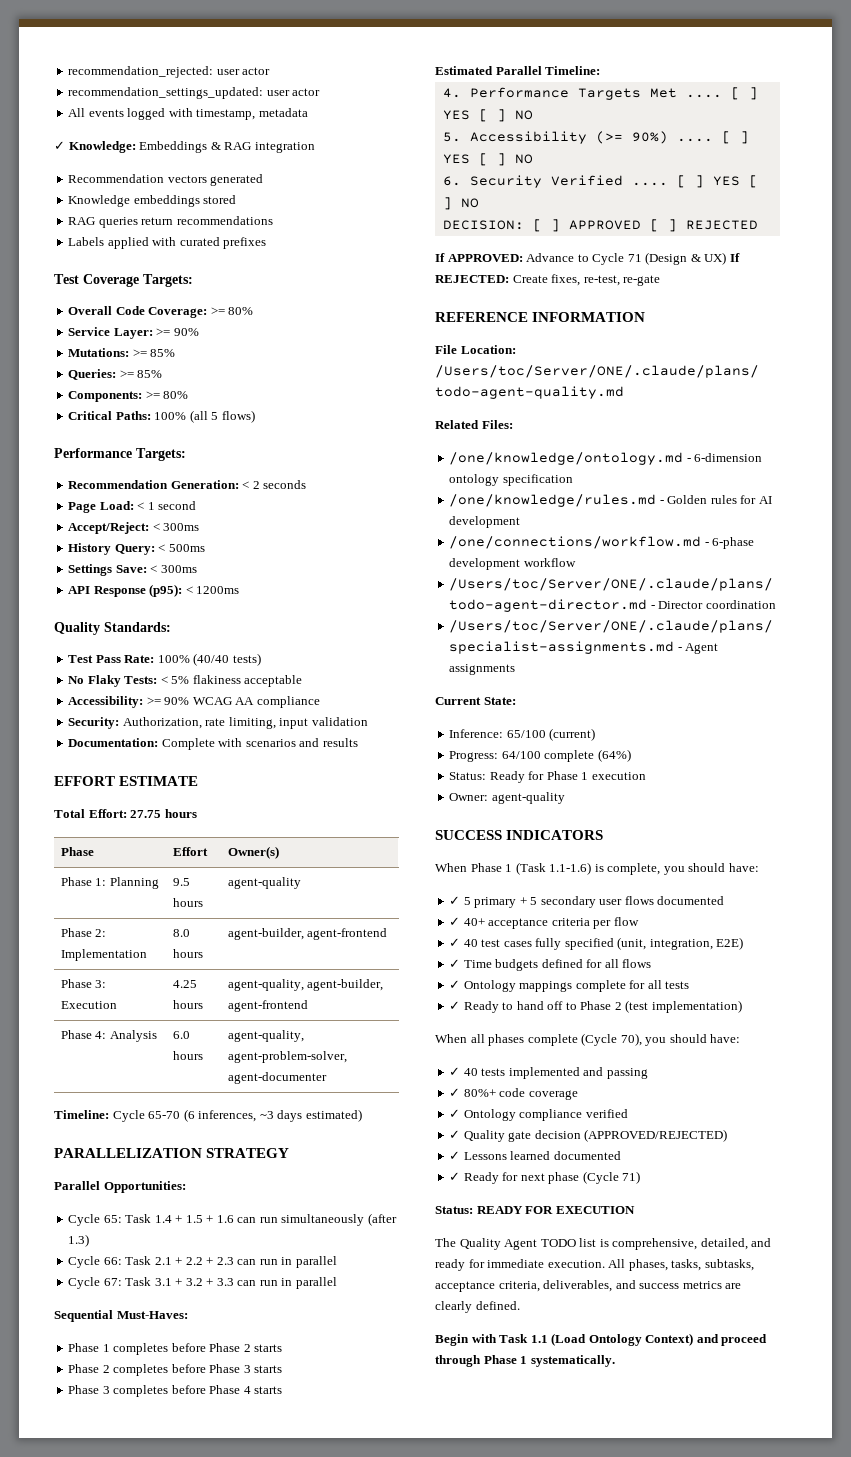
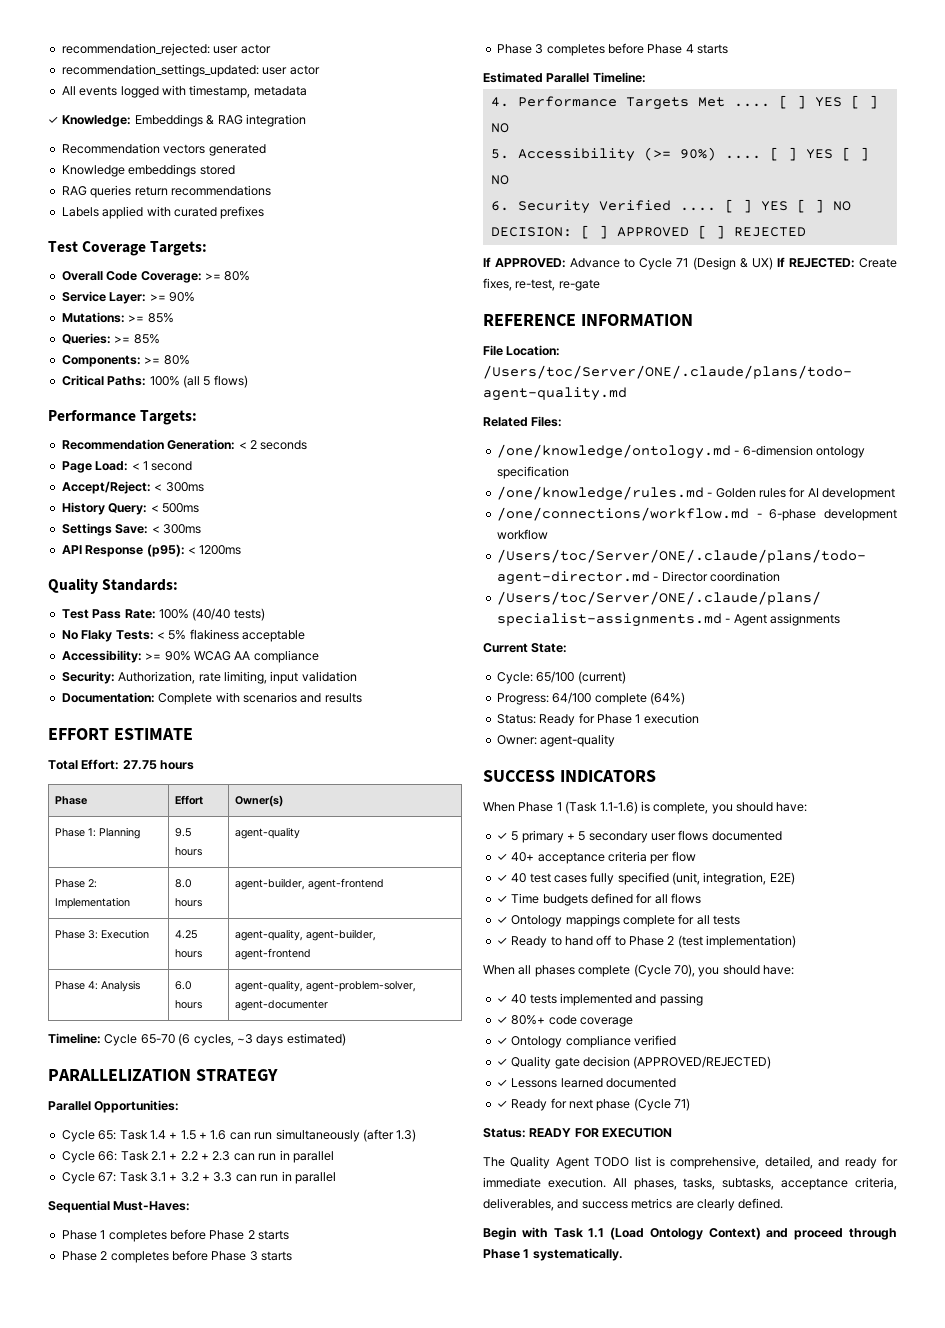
- Timeline: Cycle 65-70 (6 inferences, ~3 days estimated)
+ Timeline: Cycle 65-70 (6 cycles, ~3 days estimated)
- Inference: 65/100 (current)
+ Cycle: 65/100 (current)

